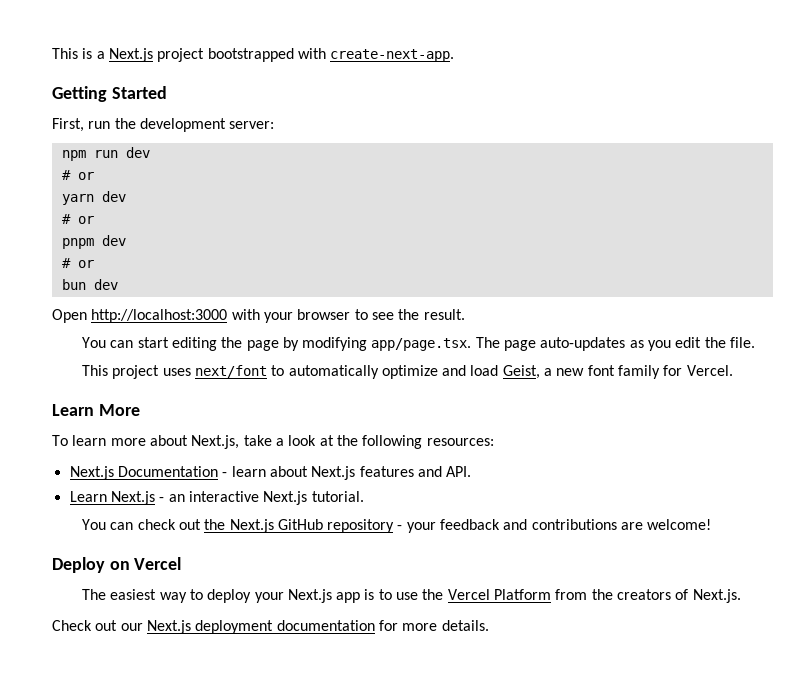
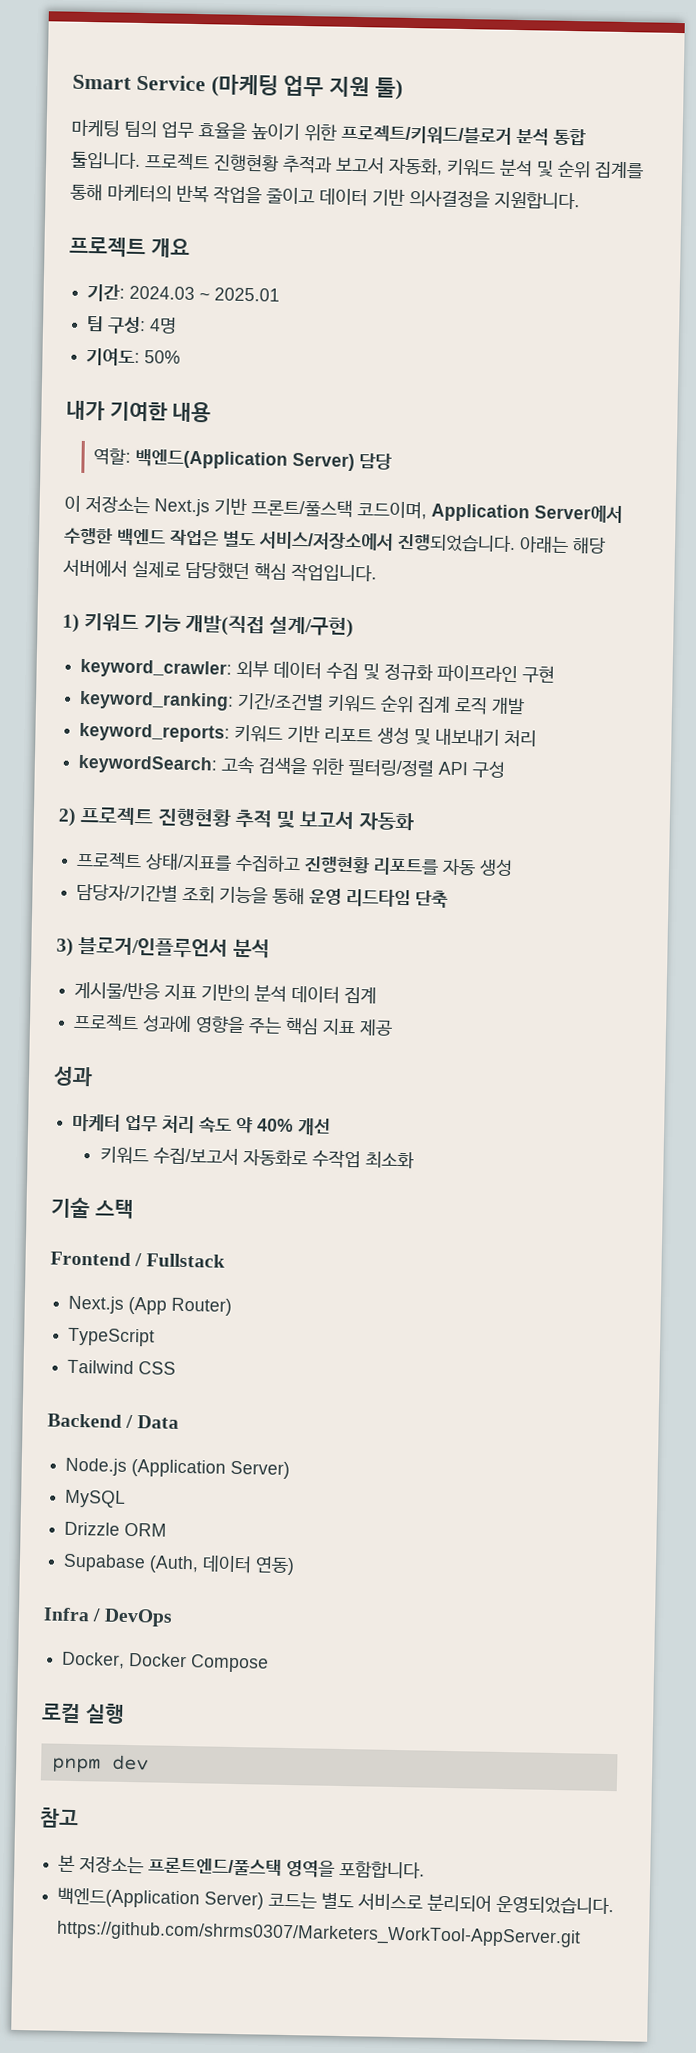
- This is a Next.js project bootstrapped with create-next-app.
- Getting Started
- First, run the development server:
- npm run dev
- # or
- yarn dev
- # or
+ Smart Service (마케팅 업무 지원 툴)
+ 마케팅 팀의 업무 효율을 높이기 위한 프로젝트/키워드/블로거 분석 통합 툴입니다. 프로젝트 진행현황 추적과 보고서 자동화, 키워드 분석 및 순위 집계를 통해 마케터의 반복 작업을 줄이고 데이터 기반 의사결정을 지원합니다.
+ 프로젝트 개요
+ 기간: 2024.03 ~ 2025.01
+ 팀 구성: 4명
+ 기여도: 50%
+ 내가 기여한 내용
+ 역할: 백엔드(Application Server) 담당
+ 이 저장소는 Next.js 기반 프론트/풀스택 코드이며, Application Server에서 수행한 백엔드 작업은 별도 서비스/저장소에서 진행되었습니다. 아래는 해당 서버에서 실제로 담당했던 핵심 작업입니다.
+ 1) 키워드 기능 개발(직접 설계/구현)
+ keyword_crawler: 외부 데이터 수집 및 정규화 파이프라인 구현
+ keyword_ranking: 기간/조건별 키워드 순위 집계 로직 개발
+ keyword_reports: 키워드 기반 리포트 생성 및 내보내기 처리
+ keywordSearch: 고속 검색을 위한 필터링/정렬 API 구성
+ 2) 프로젝트 진행현황 추적 및 보고서 자동화
+ 프로젝트 상태/지표를 수집하고 진행현황 리포트를 자동 생성
+ 담당자/기간별 조회 기능을 통해 운영 리드타임 단축
+ 3) 블로거/인플루언서 분석
+ 게시물/반응 지표 기반의 분석 데이터 집계
+ 프로젝트 성과에 영향을 주는 핵심 지표 제공
+ 성과
+ 마케터 업무 처리 속도 약 40% 개선
+ 키워드 수집/보고서 자동화로 수작업 최소화
+ 기술 스택
+ Frontend / Fullstack
+ Next.js (App Router)
+ TypeScript
+ Tailwind CSS
+ Backend / Data
+ Node.js (Application Server)
+ MySQL
+ Drizzle ORM
+ Supabase (Auth, 데이터 연동)
+ Infra / DevOps
+ Docker, Docker Compose
+ 로컬 실행
  pnpm dev
- # or
- bun dev
- Open http://localhost:3000 with your browser to see the result.
- You can start editing the page by modifying app/page.tsx. The page auto-updates as you edit the file.
- This project uses next/font to automatically optimize and load Geist, a new font family for Vercel.
- Learn More
- To learn more about Next.js, take a look at the following resources:
- Next.js Documentation - learn about Next.js features and API.
- Learn Next.js - an interactive Next.js tutorial.
- You can check out the Next.js GitHub repository - your feedback and contributions are welcome!
- Deploy on Vercel
- The easiest way to deploy your Next.js app is to use the Vercel Platform from the creators of Next.js.
- Check out our Next.js deployment documentation for more details.
+ 참고
+ 본 저장소는 프론트엔드/풀스택 영역을 포함합니다.
+ 백엔드(Application Server) 코드는 별도 서비스로 분리되어 운영되었습니다. https://github.com/shrms0307/Marketers_WorkTool-AppServer.git

